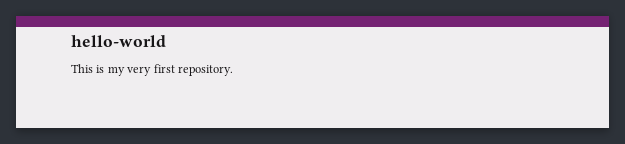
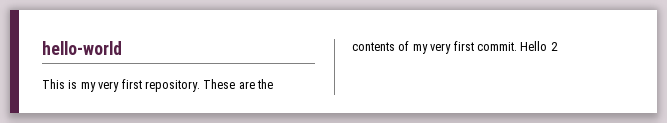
+ These are the contents of my very first commit. Hello 2

